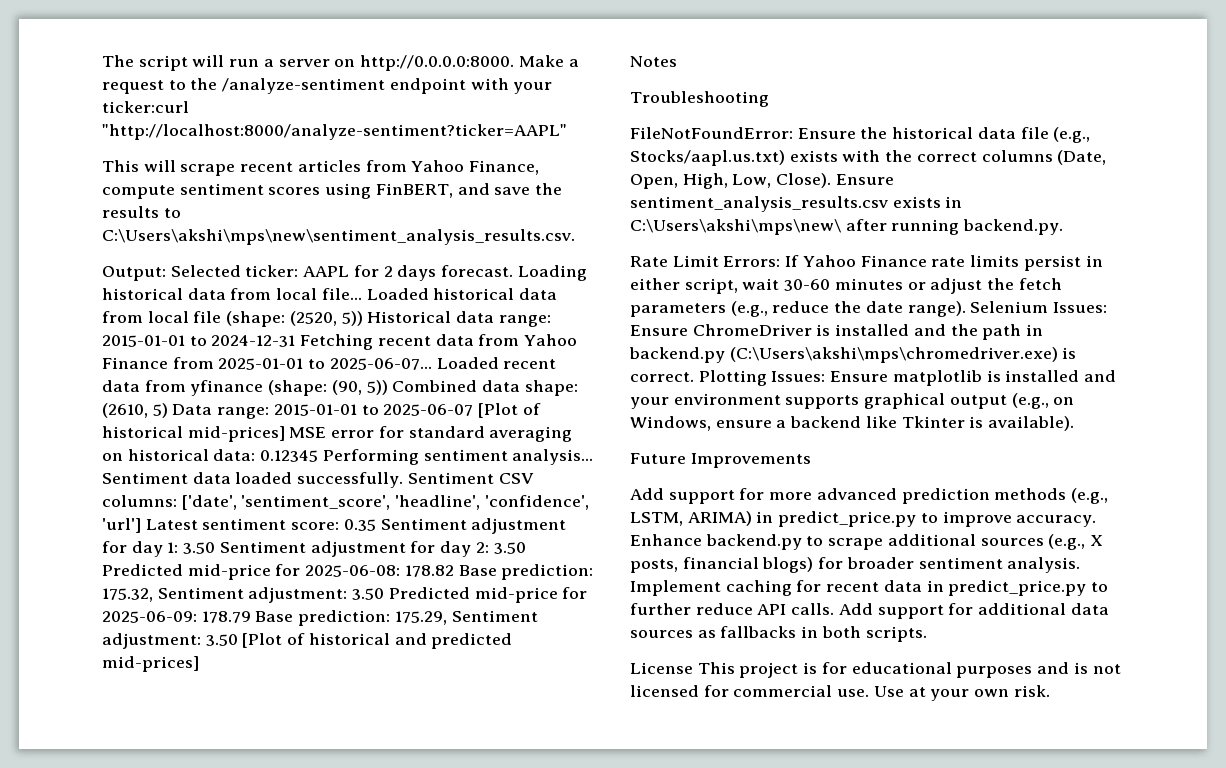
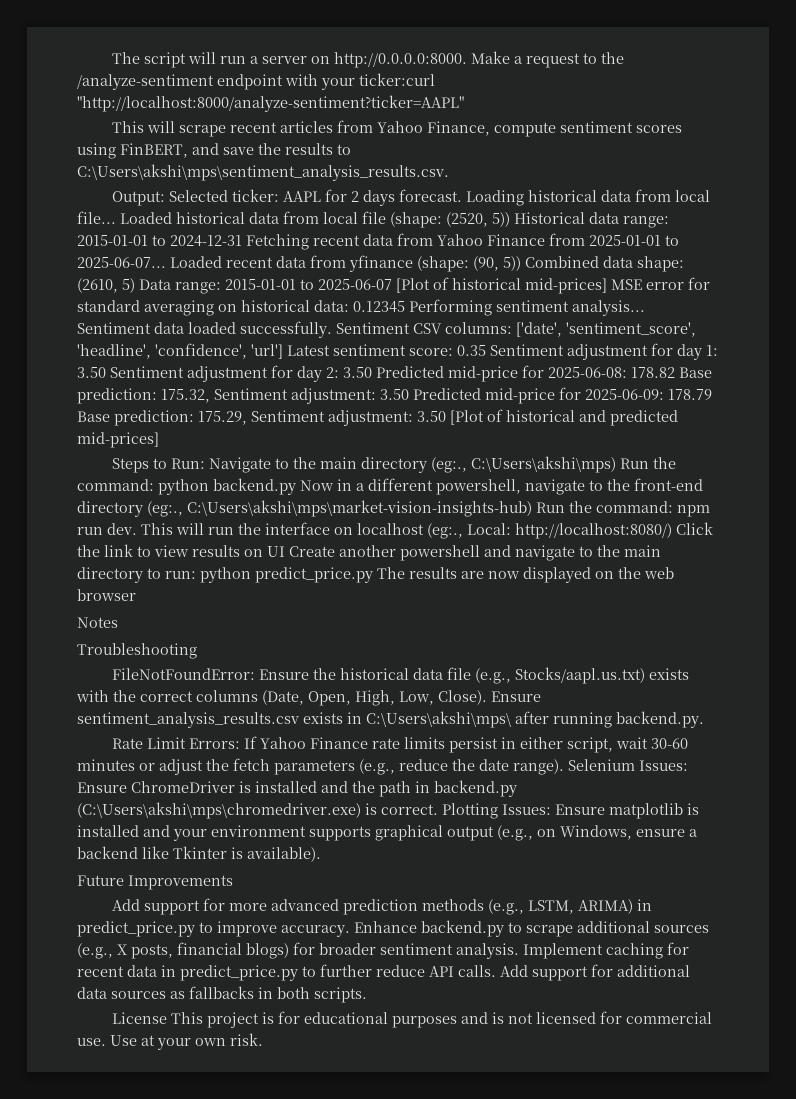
- This will scrape recent articles from Yahoo Finance, compute sentiment scores using FinBERT, and save the results to C:\Users\akshi\mps\new\sentiment_analysis_results.csv.
+ This will scrape recent articles from Yahoo Finance, compute sentiment scores using FinBERT, and save the results to C:\Users\akshi\mps\sentiment_analysis_results.csv.
+ Steps to Run: Navigate to the main directory (eg:., C:\Users\akshi\mps) Run the command: python backend.py Now in a different powershell, navigate to the front-end directory (eg:., C:\Users\akshi\mps\market-vision-insights-hub) Run the command: npm run dev. This will run the interface on localhost (eg:., Local: http://localhost:8080/) Click the link to view results on UI Create another powershell and navigate to the main directory to run: python predict_price.py The results are now displayed on the web browser
- Ensure sentiment_analysis_results.csv exists in C:\Users\akshi\mps\new\ after running backend.py.
+ Ensure sentiment_analysis_results.csv exists in C:\Users\akshi\mps\ after running backend.py.

